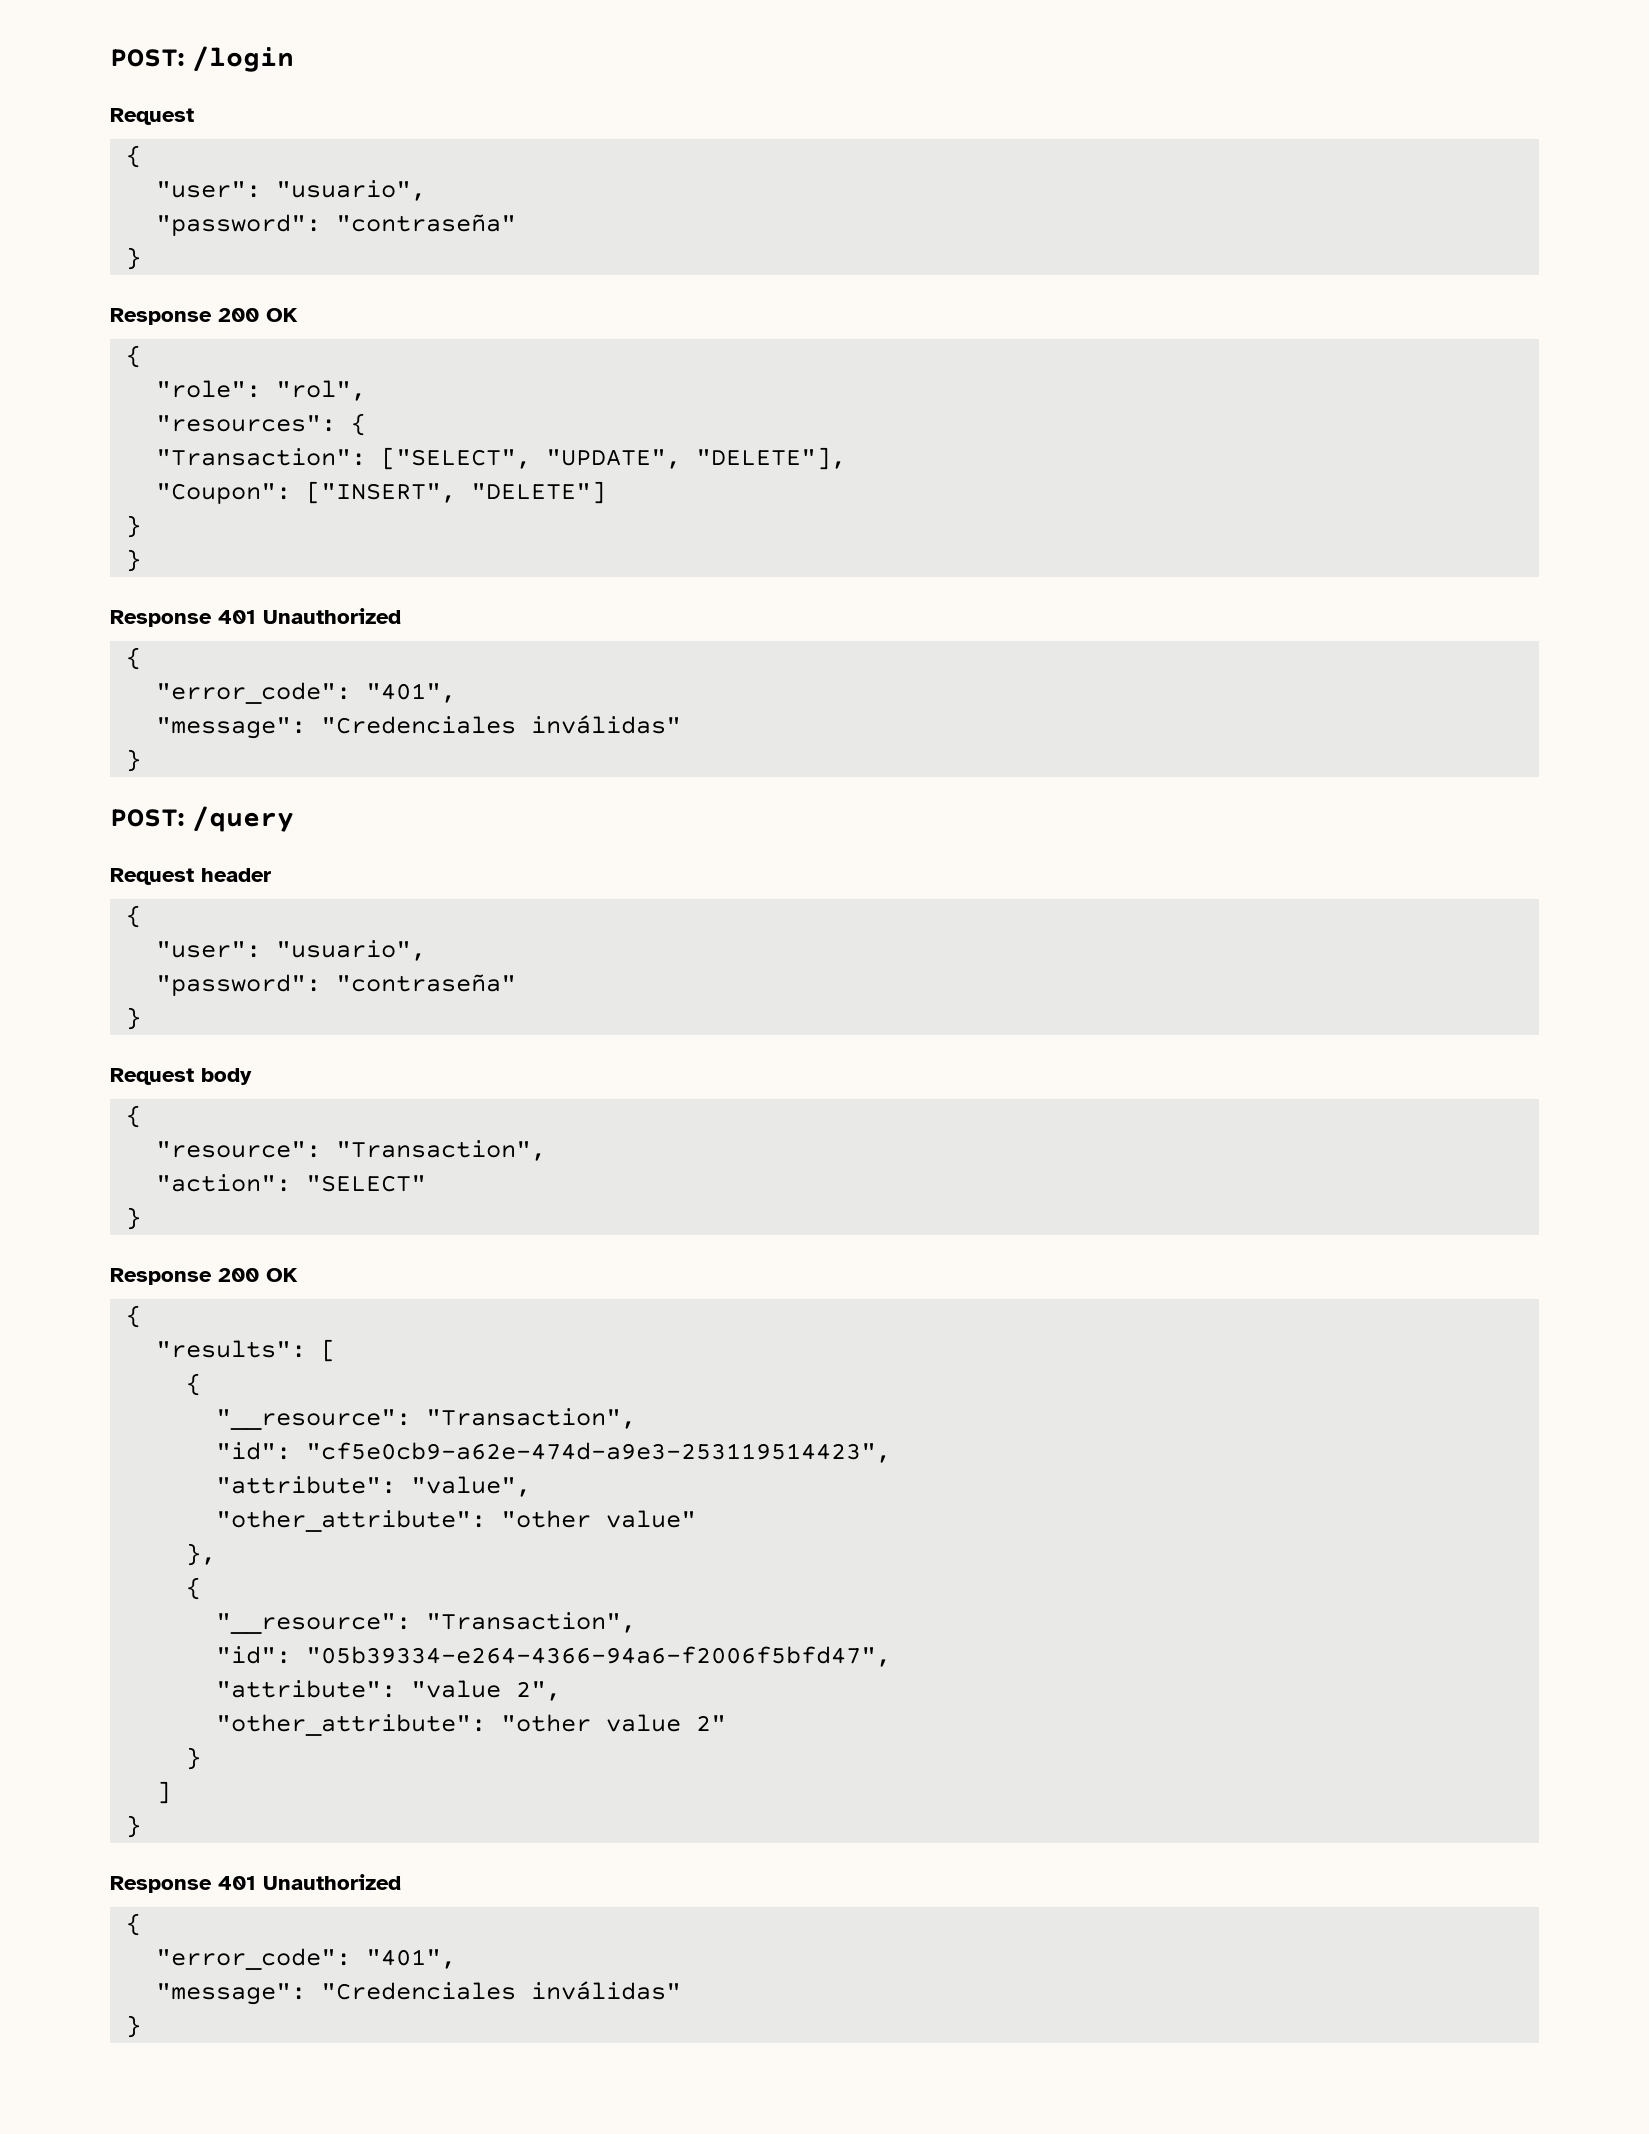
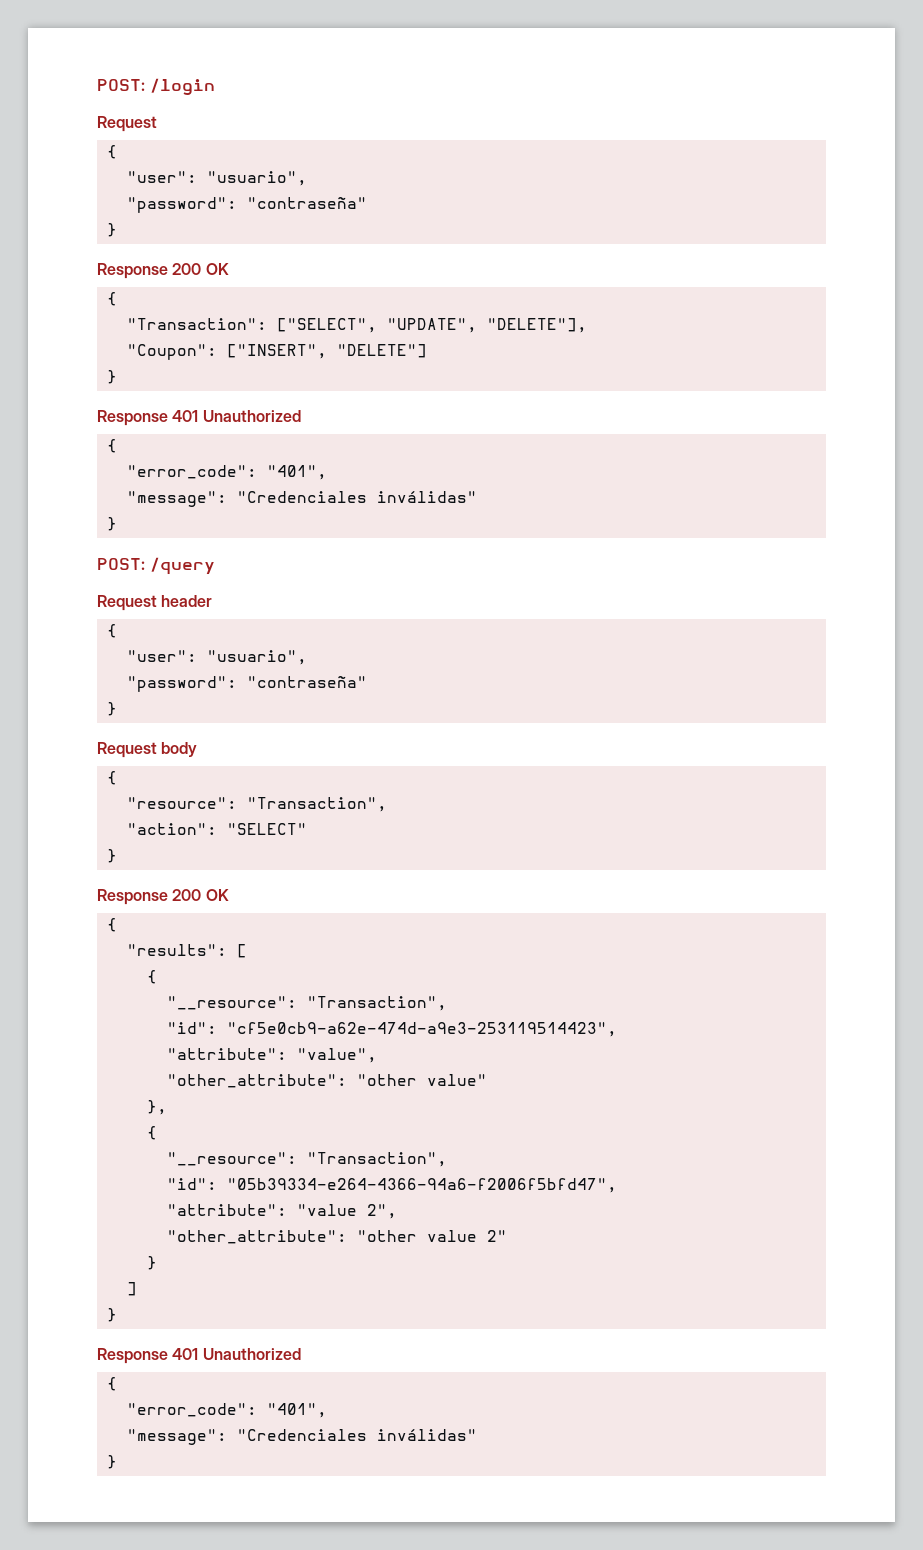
- "role": "rol",
- "resources": {
  "Coupon": ["INSERT", "DELETE"]
- }

